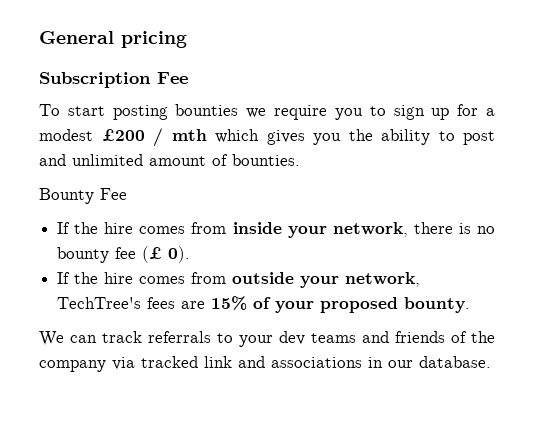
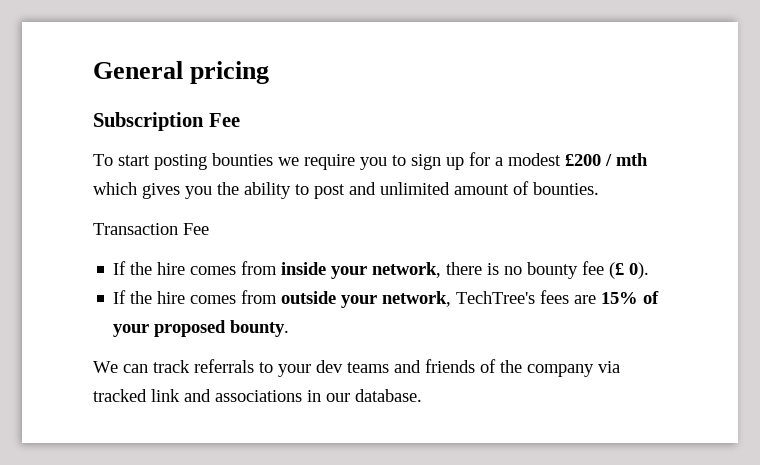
- Bounty Fee
+ Transaction Fee

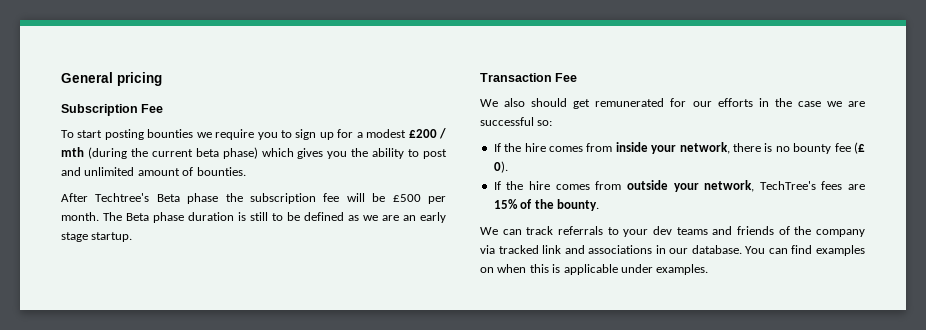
- To start posting bounties we require you to sign up for a modest £200 / mth which gives you the ability to post and unlimited amount of bounties.
+ To start posting bounties we require you to sign up for a modest £200 / mth (during the current beta phase) which gives you the ability to post and unlimited amount of bounties.
+ After Techtree's Beta phase the subscription fee will be £500 per month. The Beta phase duration is still to be defined as we are an early stage startup.
  Transaction Fee
+ We also should get remunerated for our efforts in the case we are successful so:
- If the hire comes from outside your network, TechTree's fees are 15% of your proposed bounty.
+ If the hire comes from outside your network, TechTree's fees are 15% of the bounty.
+ You can find examples on when this is applicable under examples.

